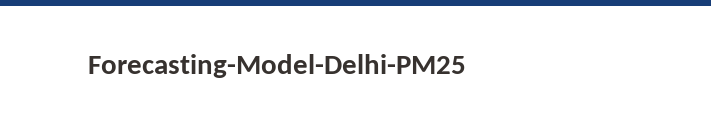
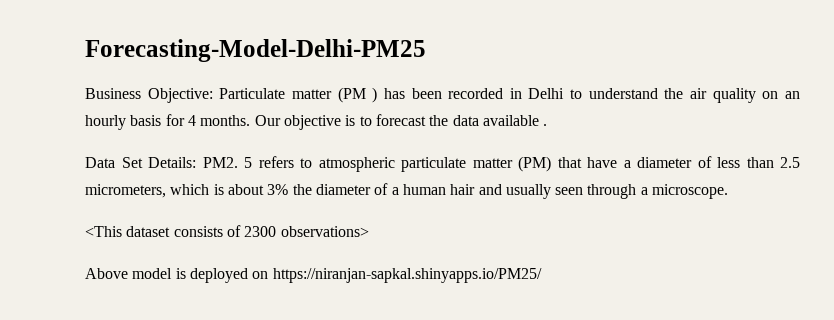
+ Business Objective: Particulate matter (PM ) has been recorded in Delhi to understand the air quality on an hourly basis for 4 months. Our objective is to forecast the data available .
+ Data Set Details: PM2. 5 refers to atmospheric particulate matter (PM) that have a diameter of less than 2.5 micrometers, which is about 3% the diameter of a human hair and usually seen through a microscope.
+ <This dataset consists of 2300 observations>
+ Above model is deployed on https://niranjan-sapkal.shinyapps.io/PM25/

